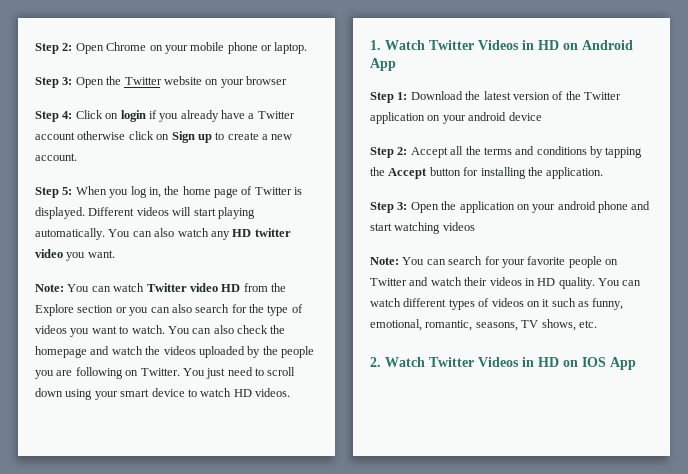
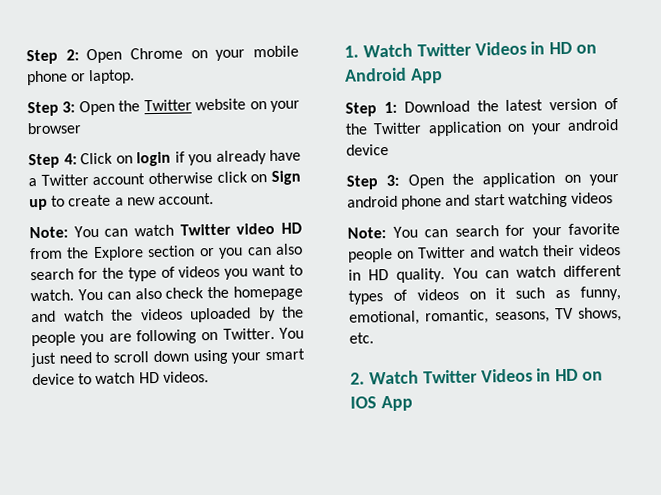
- Step 5: When you log in, the home page of Twitter is displayed. Different videos will start playing automatically. You can also watch any HD twitter video you want.
- Step 2: Accept all the terms and conditions by tapping the Accept button for installing the application.

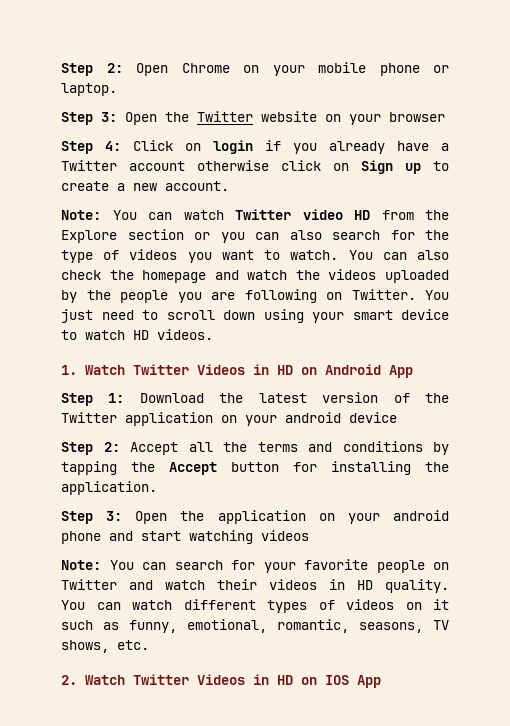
+ Step 2: Accept all the terms and conditions by tapping the Accept button for installing the application.

